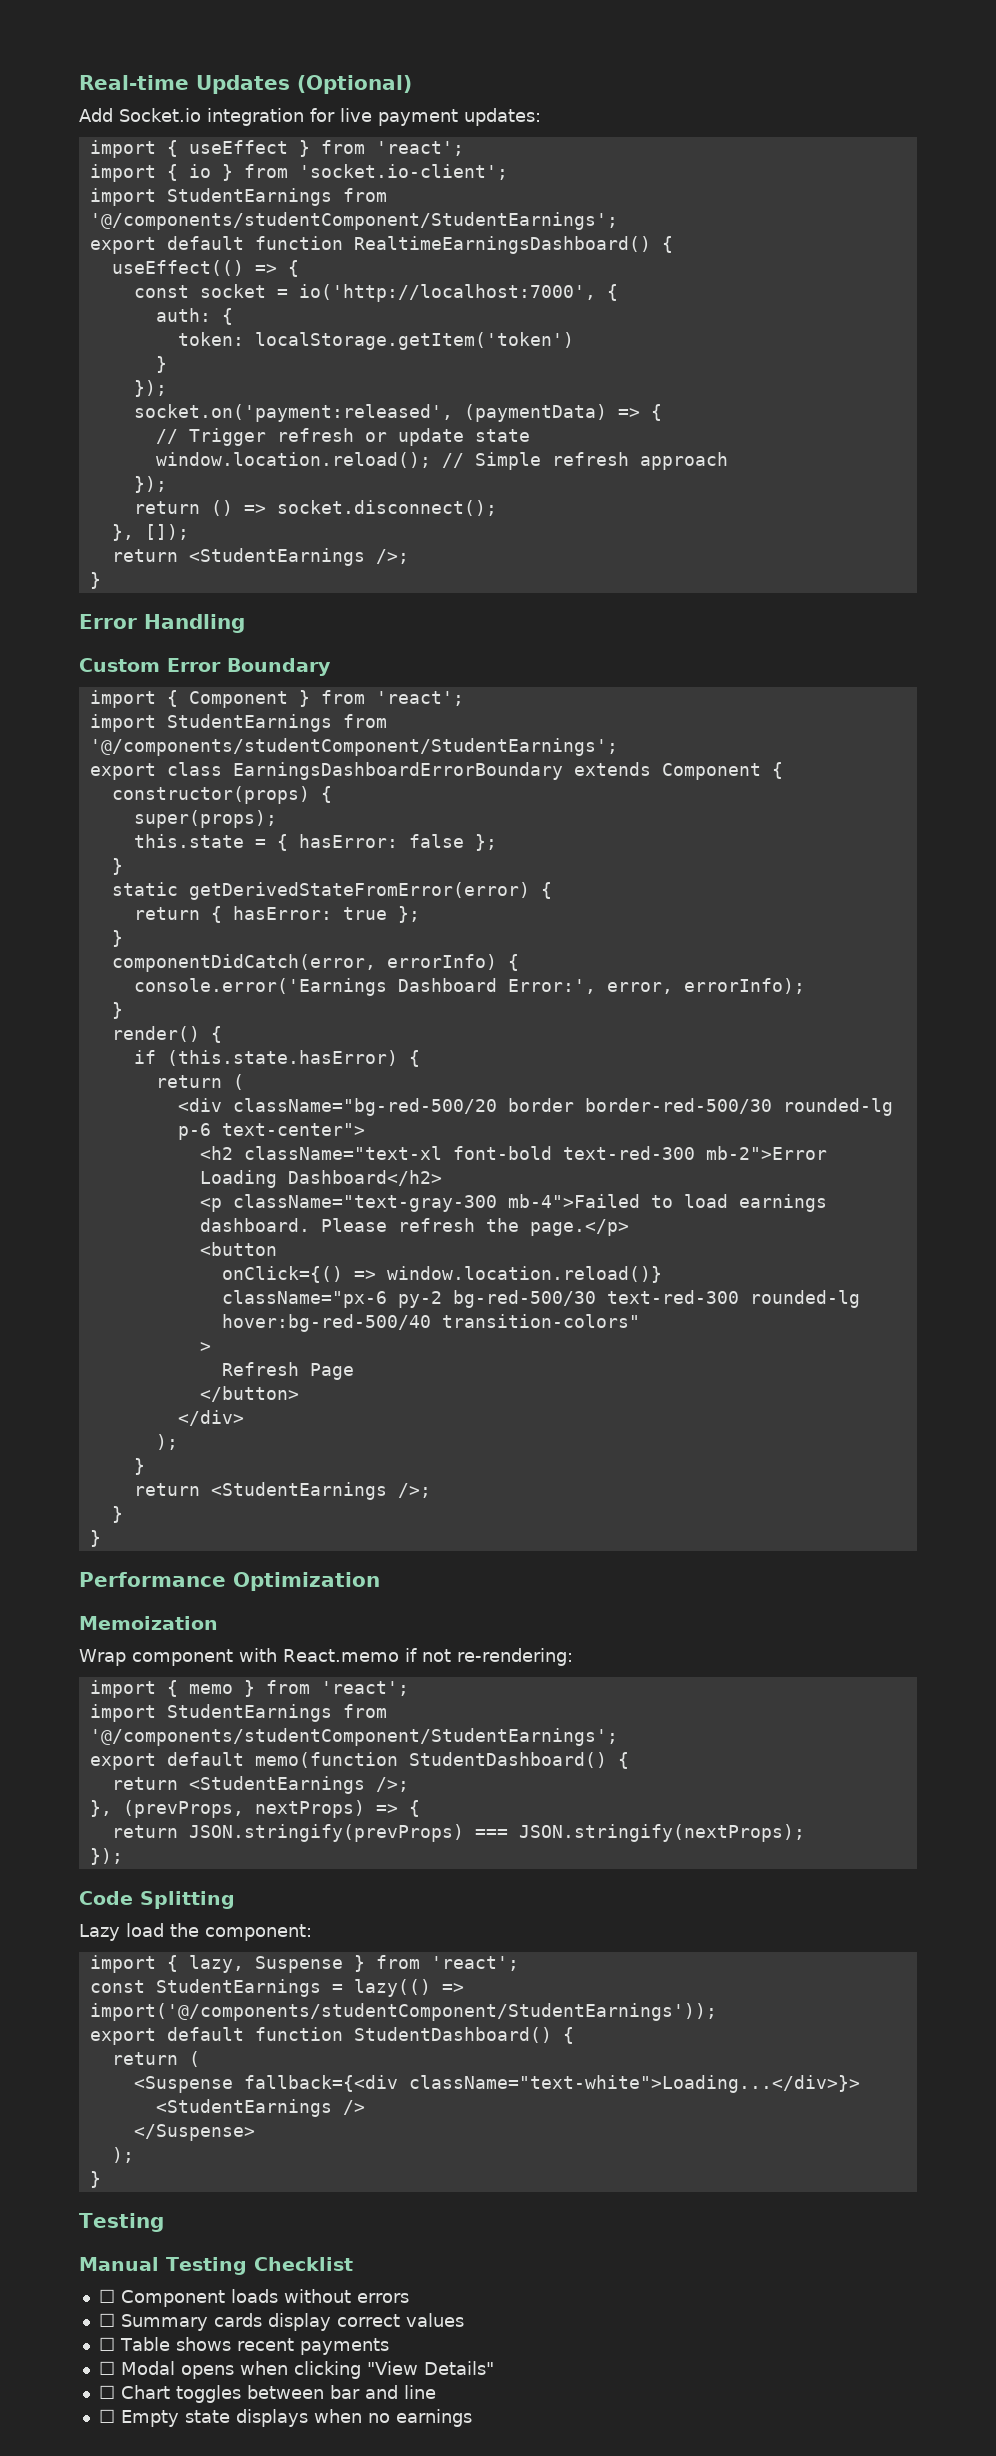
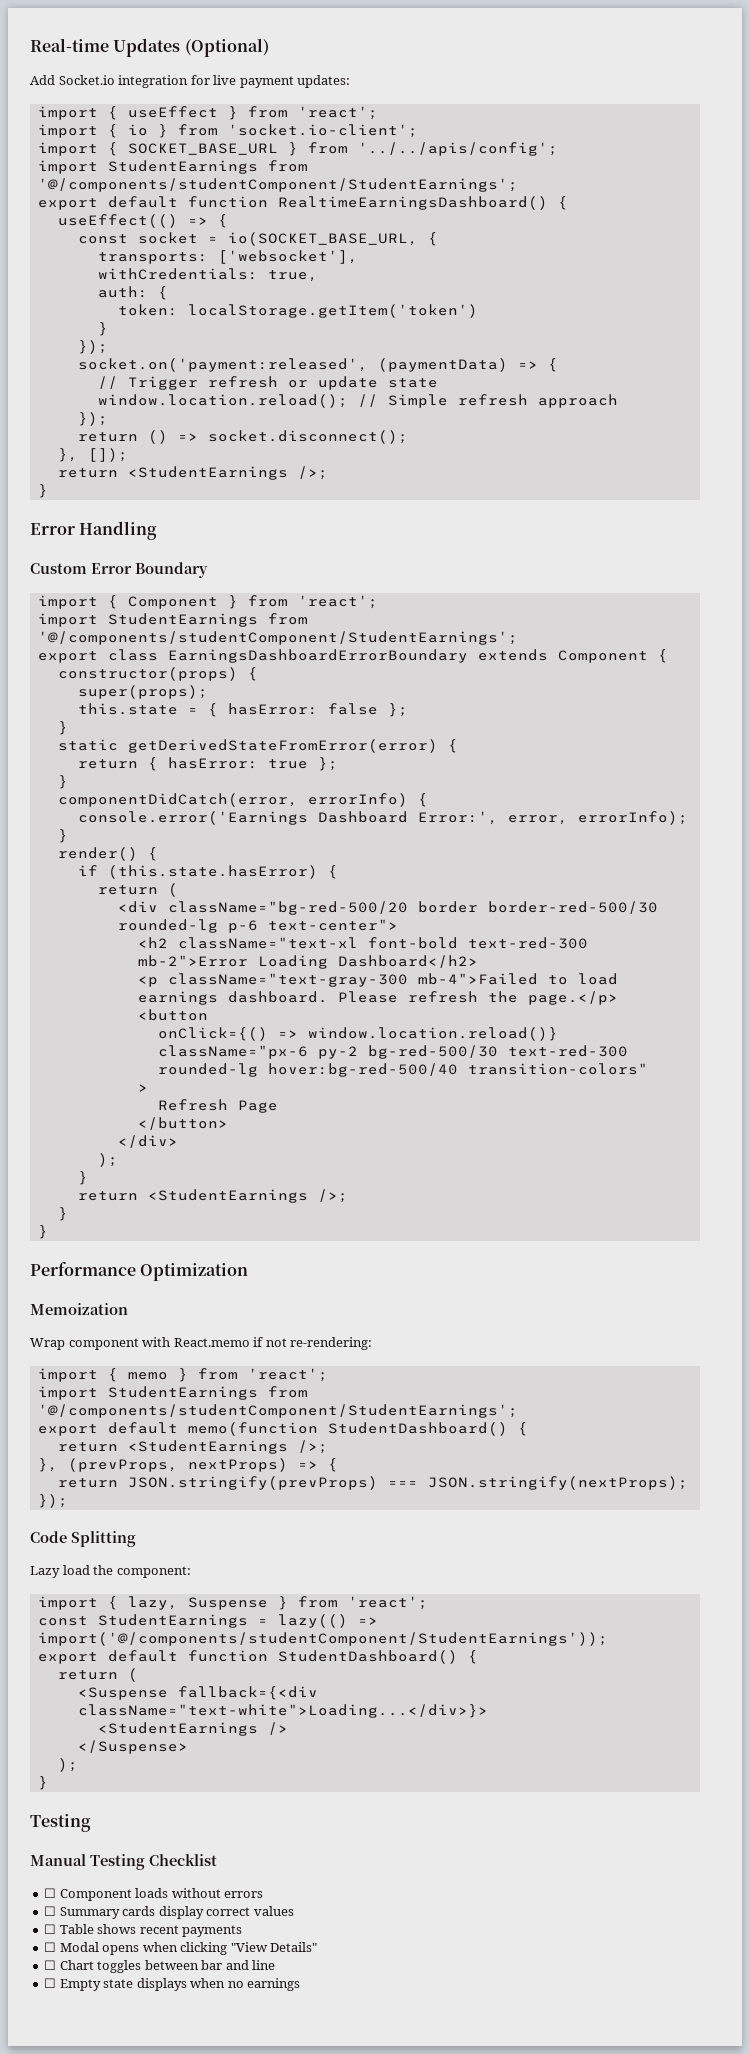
+ import { SOCKET_BASE_URL } from '../../apis/config';
- const socket = io('http://localhost:7000', {
+ const socket = io(SOCKET_BASE_URL, {
+ transports: ['websocket'],
+ withCredentials: true,

